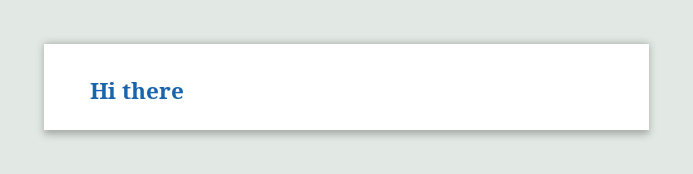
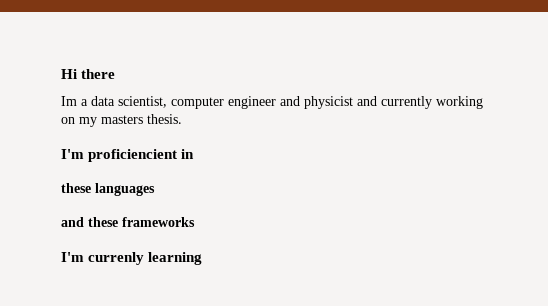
+ Im a data scientist, computer engineer and physicist and currently working on my masters thesis.
+ I'm proficiencient in
+ these languages
+ and these frameworks
+ I'm currenly learning

